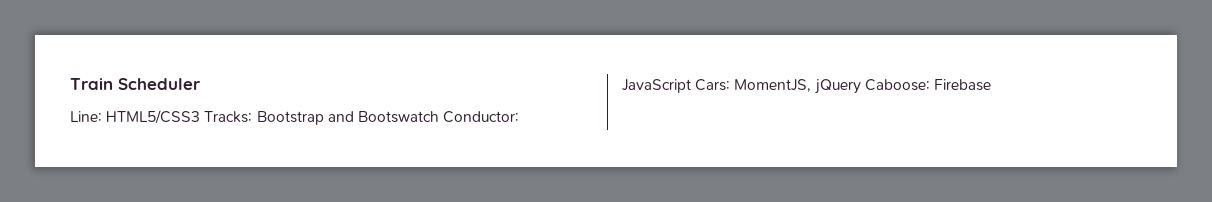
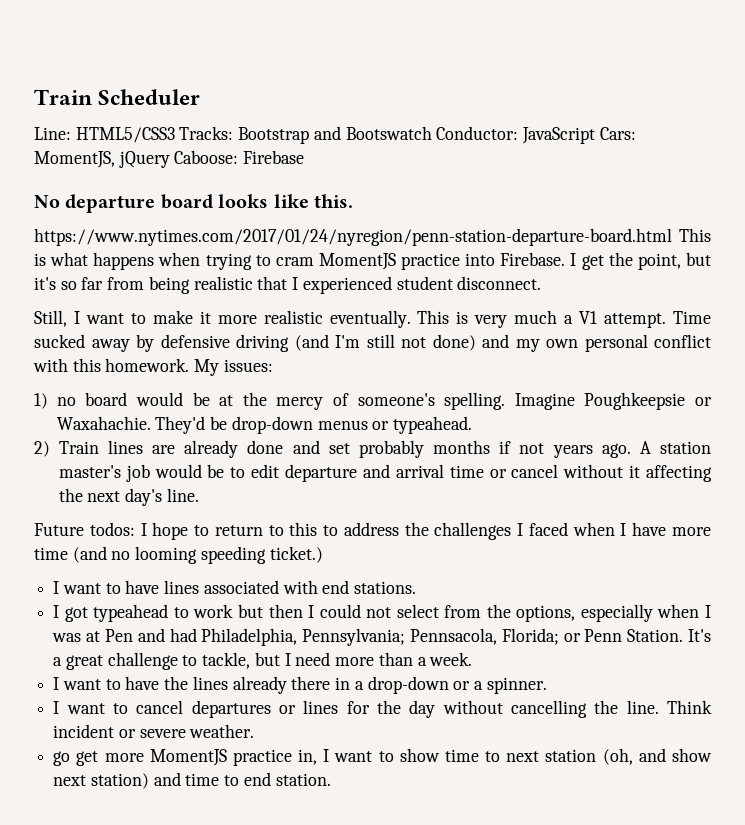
+ No departure board looks like this.
+ https://www.nytimes.com/2017/01/24/nyregion/penn-station-departure-board.html This is what happens when trying to cram MomentJS practice into Firebase. I get the point, but it's so far from being realistic that I experienced student disconnect.
+ Still, I want to make it more realistic eventually. This is very much a V1 attempt. Time sucked away by defensive driving (and I'm still not done) and my own personal conflict with this homework. My issues:
+ 1) no board would be at the mercy of someone's spelling. Imagine Poughkeepsie or Waxahachie. They'd be drop-down menus or typeahead.
+ 2) Train lines are already done and set probably months if not years ago. A station master's job would be to edit departure and arrival time or cancel without it affecting the next day's line.
+ Future todos: I hope to return to this to address the challenges I faced when I have more time (and no looming speeding ticket.)
+ I want to have lines associated with end stations.
+ I got typeahead to work but then I could not select from the options, especially when I was at Pen and had Philadelphia, Pennsylvania; Pennsacola, Florida; or Penn Station. It's a great challenge to tackle, but I need more than a week.
+ I want to have the lines already there in a drop-down or a spinner.
+ I want to cancel departures or lines for the day without cancelling the line. Think incident or severe weather.
+ go get more MomentJS practice in, I want to show time to next station (oh, and show next station) and time to end station.

